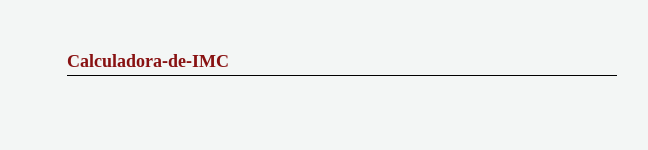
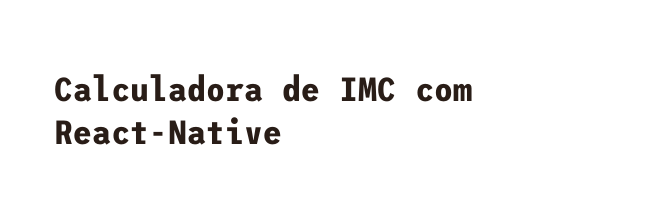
- Calculadora-de-IMC
+ Calculadora de IMC com React-Native

